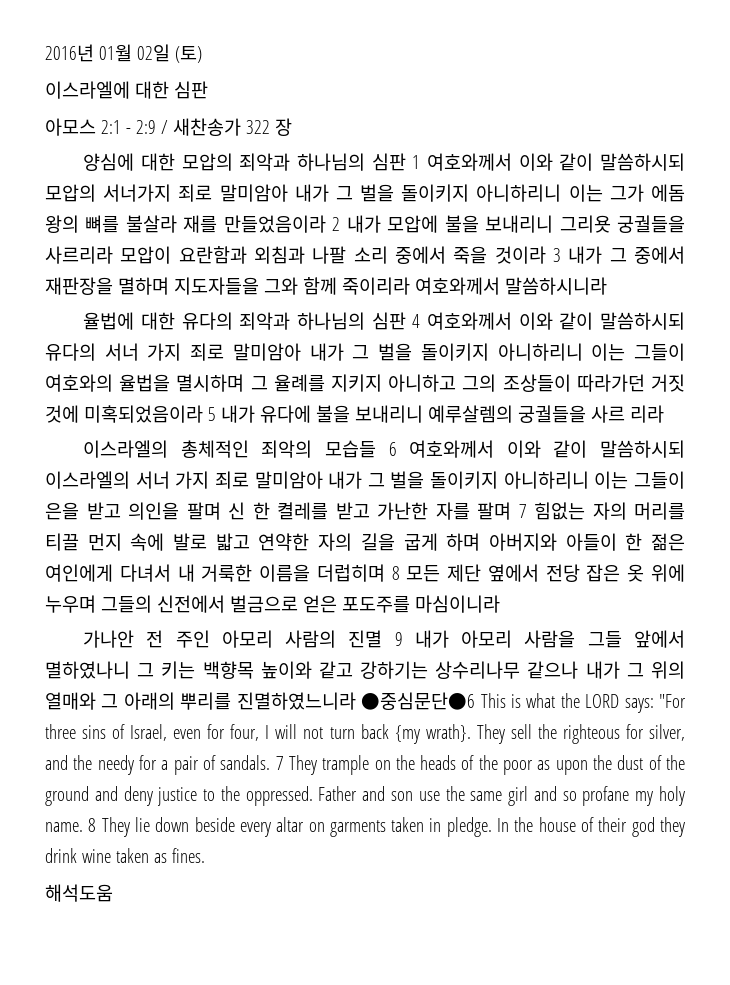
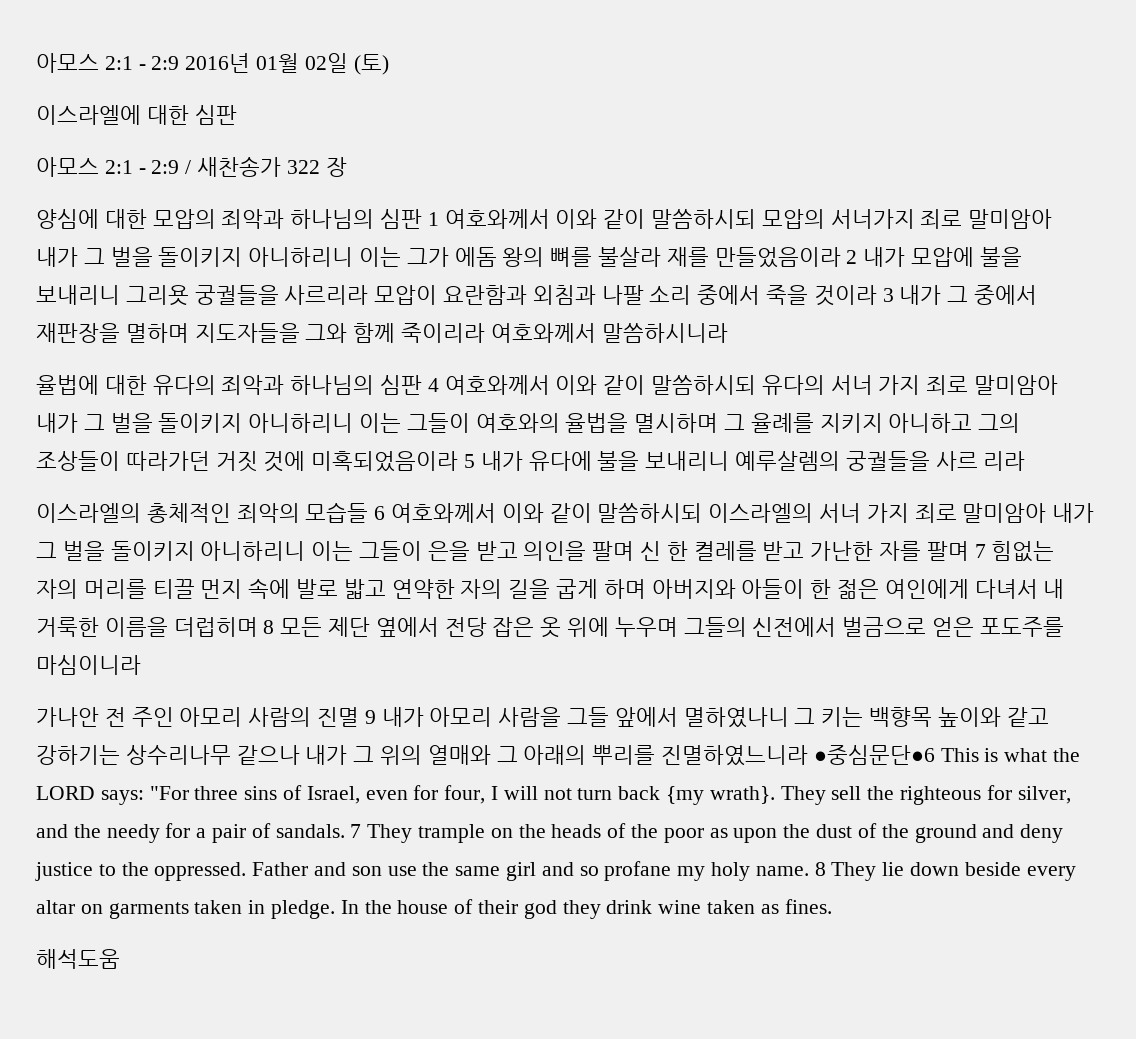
- 2016년 01월 02일 (토)
+ 아모스 2:1 - 2:9 2016년 01월 02일 (토)

